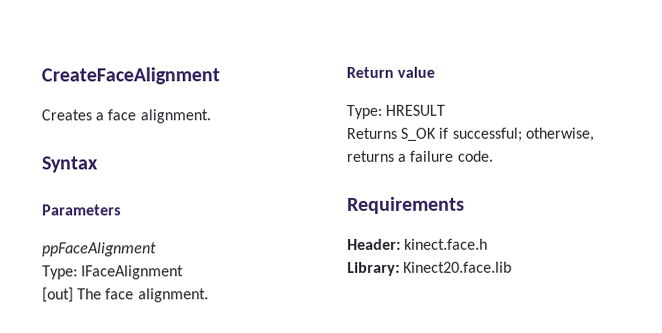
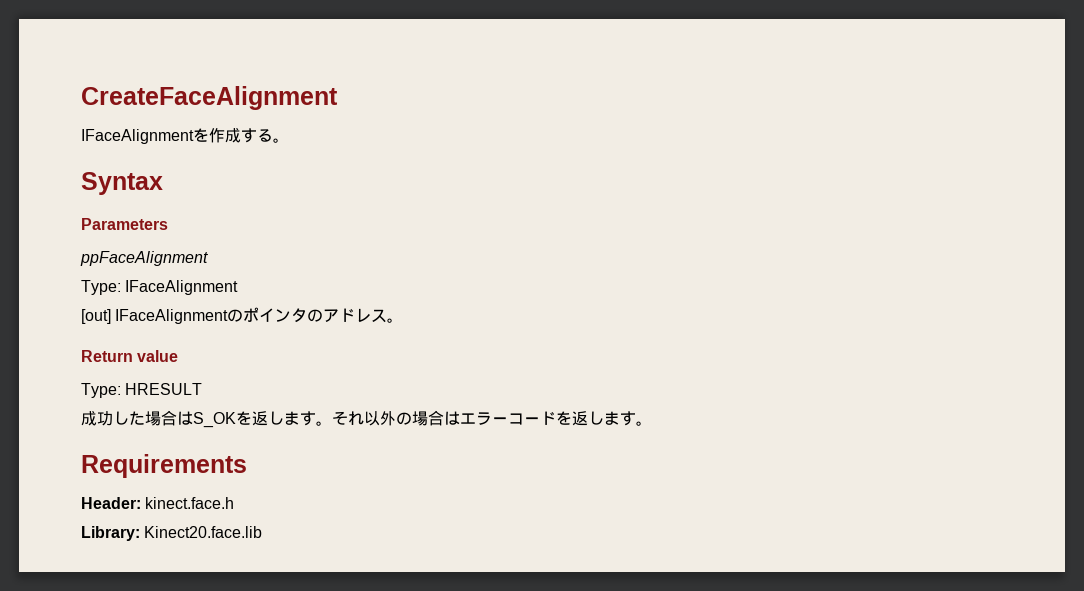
- Creates a face alignment.
+ IFaceAlignmentを作成する。
- [out] The face alignment.
+ [out] IFaceAlignmentのポインタのアドレス。
  Return value
  Type: HRESULT
- Returns S_OK if successful; otherwise, returns a failure code.
+ 成功した場合はS_OKを返します。それ以外の場合はエラーコードを返します。

